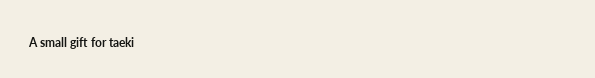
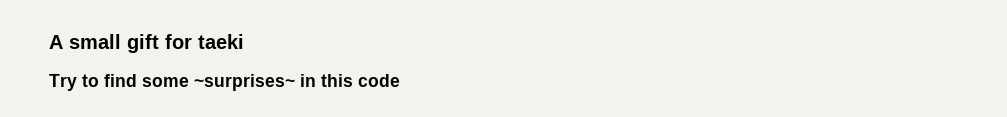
+ Try to find some ~surprises~ in this code

